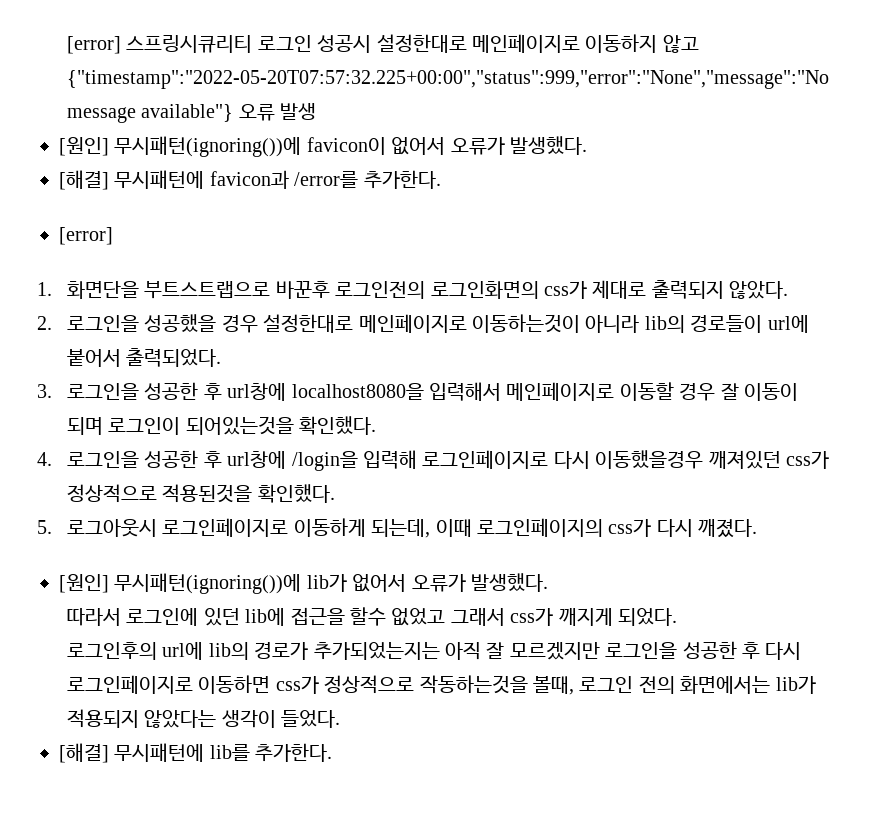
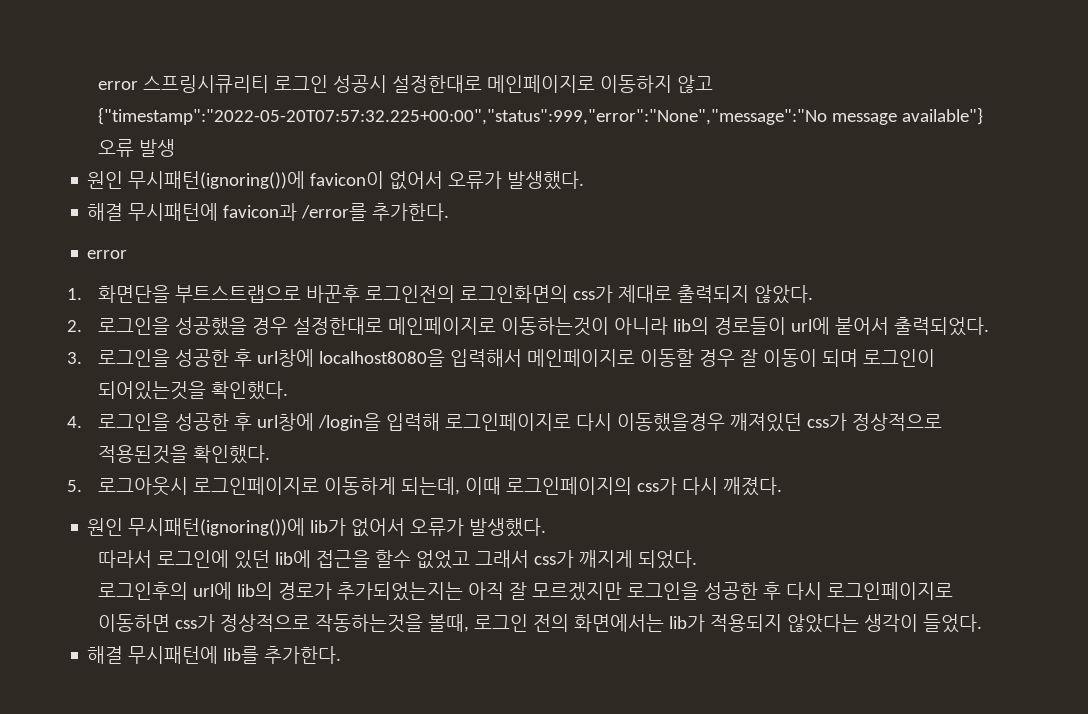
- [error] 스프링시큐리티 로그인 성공시 설정한대로 메인페이지로 이동하지 않고 {"timestamp":"2022-05-20T07:57:32.225+00:00","status":999,"error":"None","message":"No message available"} 오류 발생
+ error 스프링시큐리티 로그인 성공시 설정한대로 메인페이지로 이동하지 않고 {"timestamp":"2022-05-20T07:57:32.225+00:00","status":999,"error":"None","message":"No message available"} 오류 발생
- [원인] 무시패턴(ignoring())에 favicon이 없어서 오류가 발생했다.
+ 원인 무시패턴(ignoring())에 favicon이 없어서 오류가 발생했다.
- [해결] 무시패턴에 favicon과 /error를 추가한다.
- [error]
+ 해결 무시패턴에 favicon과 /error를 추가한다.
+ error
- [원인] 무시패턴(ignoring())에 lib가 없어서 오류가 발생했다.
+ 원인 무시패턴(ignoring())에 lib가 없어서 오류가 발생했다.
- [해결] 무시패턴에 lib를 추가한다.
+ 해결 무시패턴에 lib를 추가한다.

